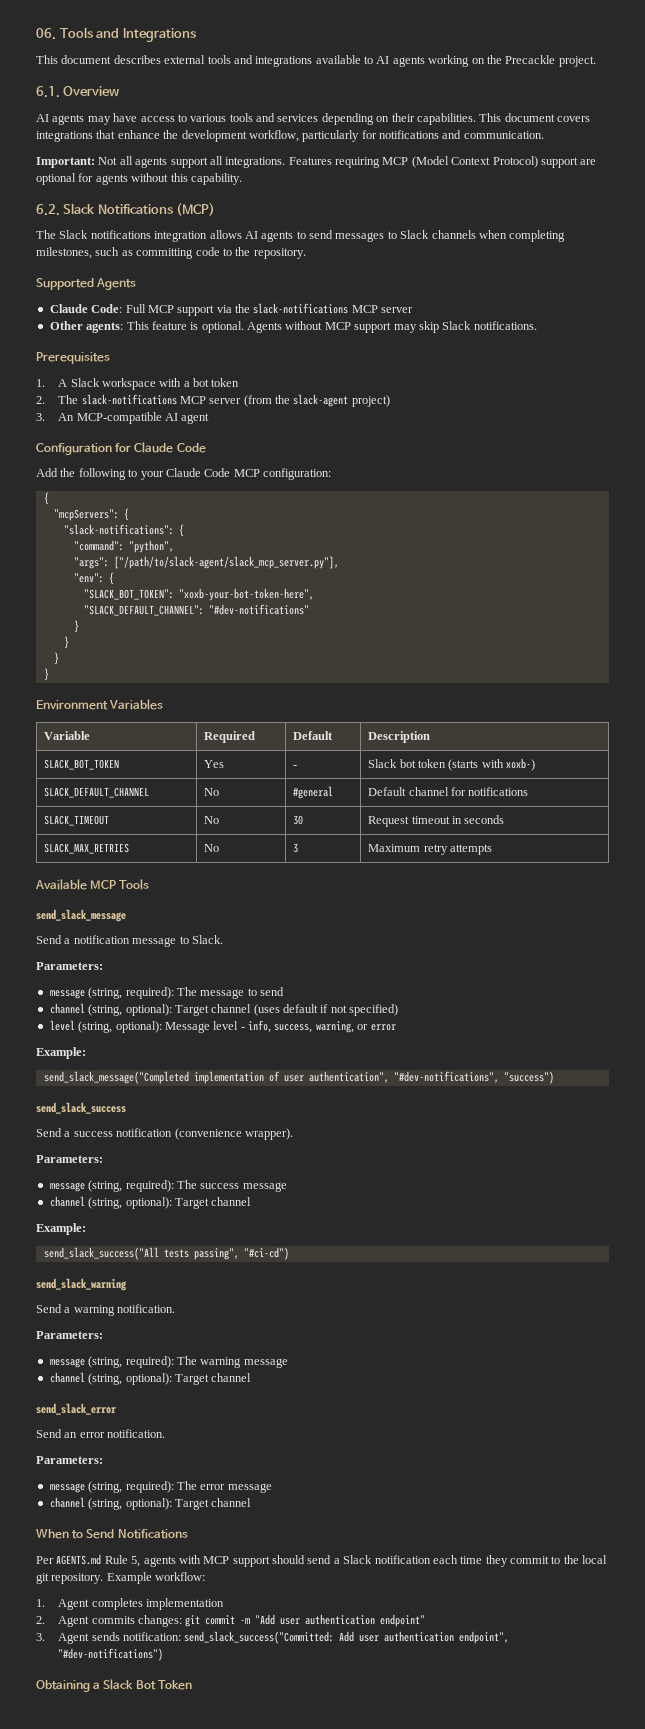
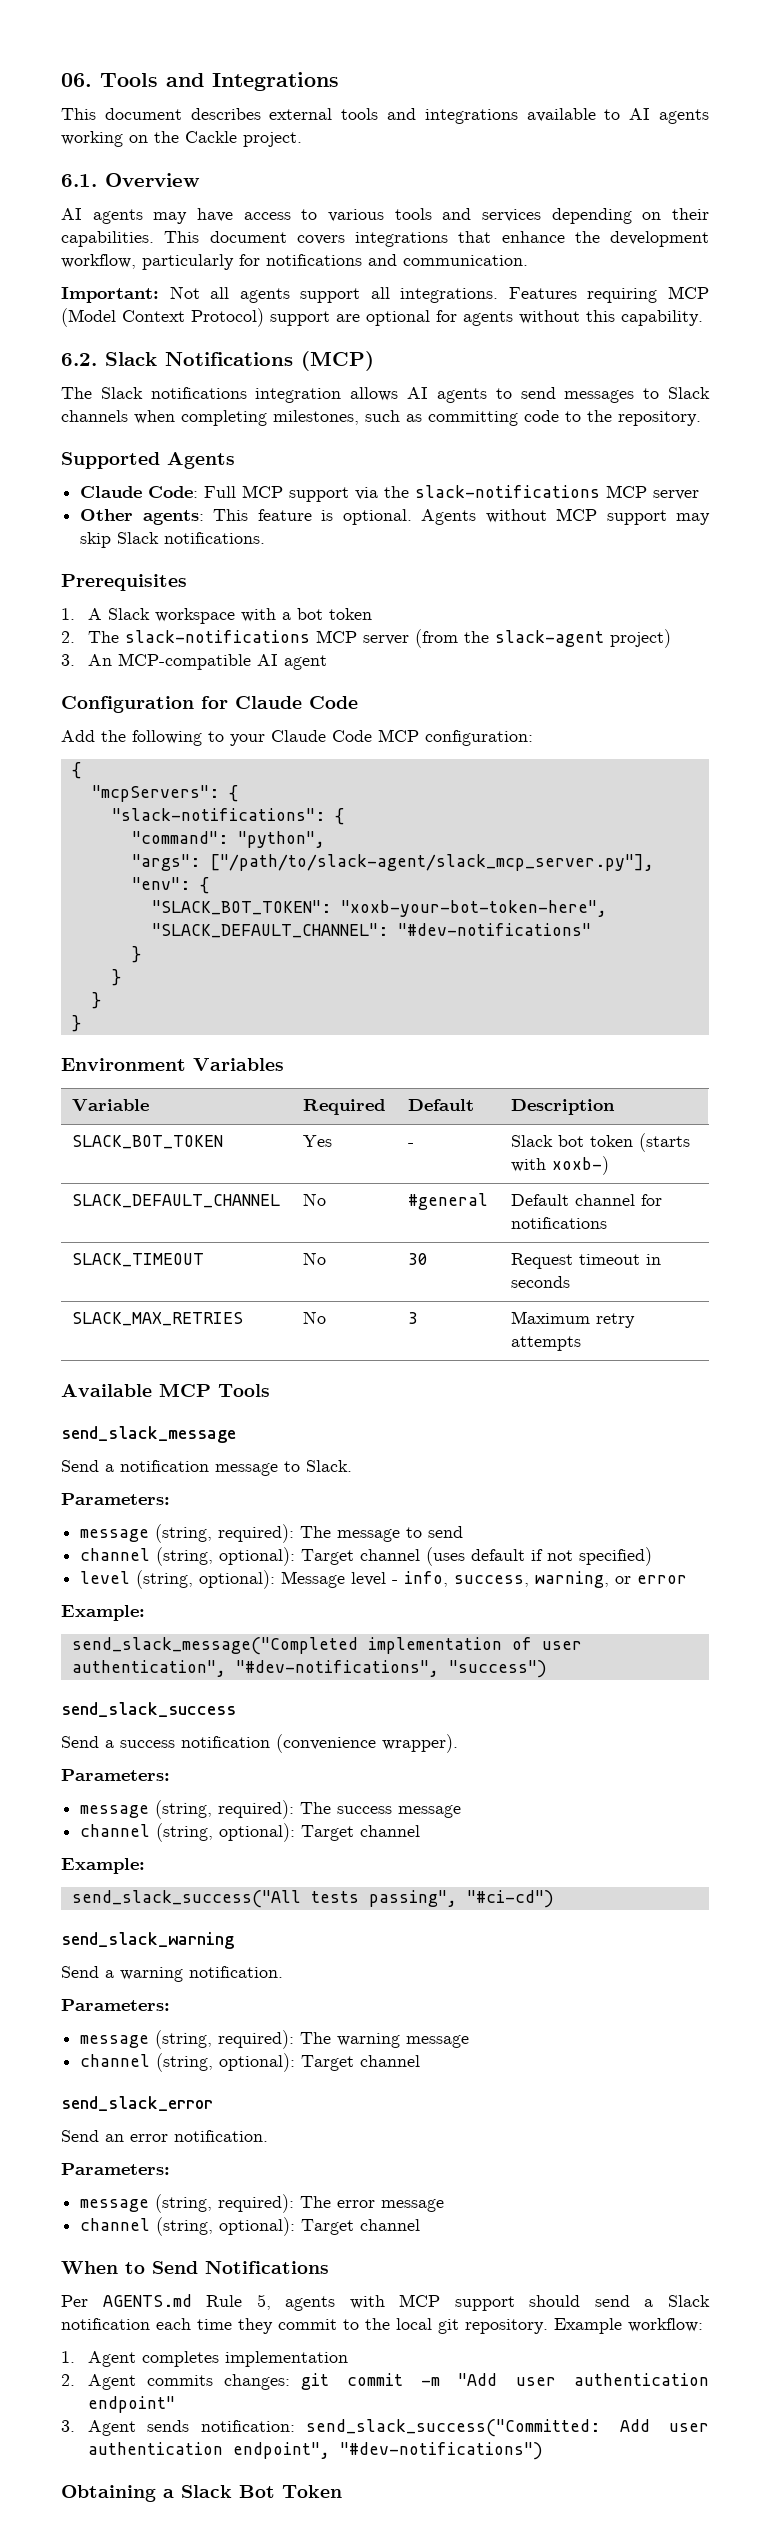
- This document describes external tools and integrations available to AI agents working on the Precackle project.
+ This document describes external tools and integrations available to AI agents working on the Cackle project.

